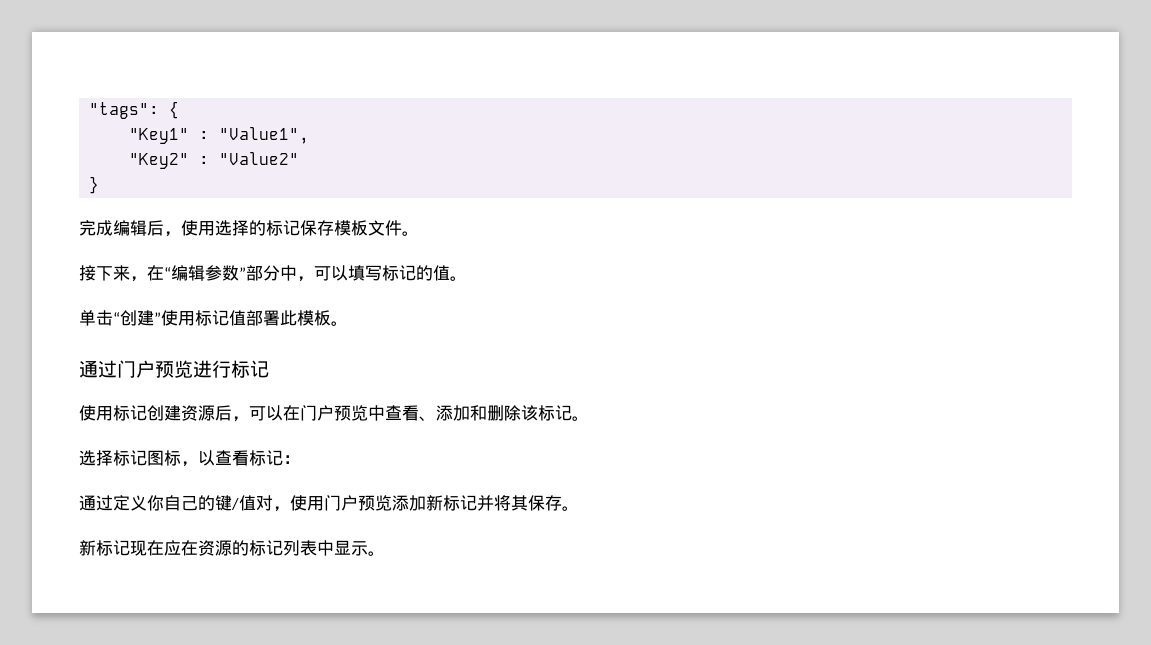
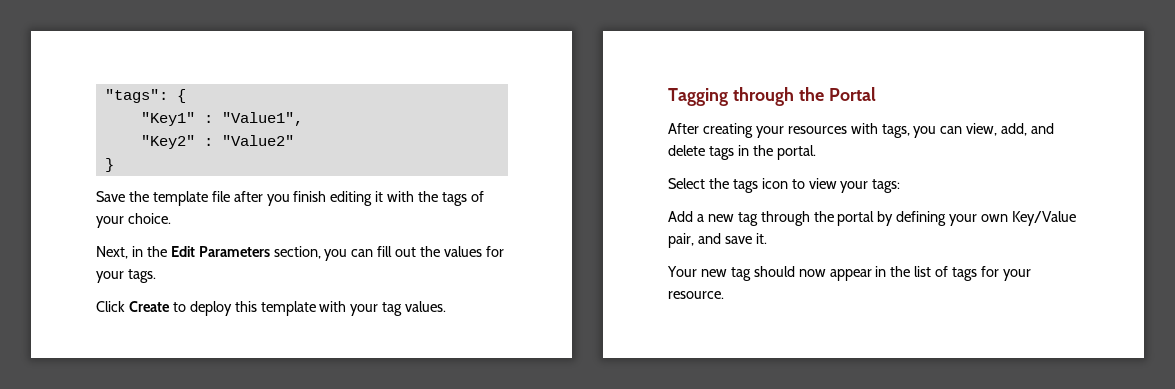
- 完成编辑后，使用选择的标记保存模板文件。
- 接下来，在“编辑参数”部分中，可以填写标记的值。
- 单击“创建”使用标记值部署此模板。
- 通过门户预览进行标记
- 使用标记创建资源后，可以在门户预览中查看、添加和删除该标记。
- 选择标记图标，以查看标记：
- 通过定义你自己的键/值对，使用门户预览添加新标记并将其保存。
- 新标记现在应在资源的标记列表中显示。
+ Save the template file after you finish editing it with the tags of your choice.
+ Next, in the Edit Parameters section, you can fill out the values for your tags.
+ Click Create to deploy this template with your tag values.
+ Tagging through the Portal
+ After creating your resources with tags, you can view, add, and delete tags in the portal.
+ Select the tags icon to view your tags:
+ Add a new tag through the portal by defining your own Key/Value pair, and save it.
+ Your new tag should now appear in the list of tags for your resource.

